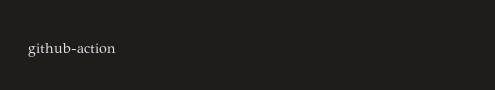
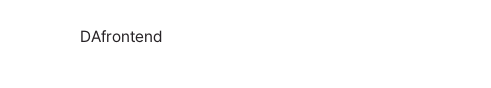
- github-action
+ DAfrontend

